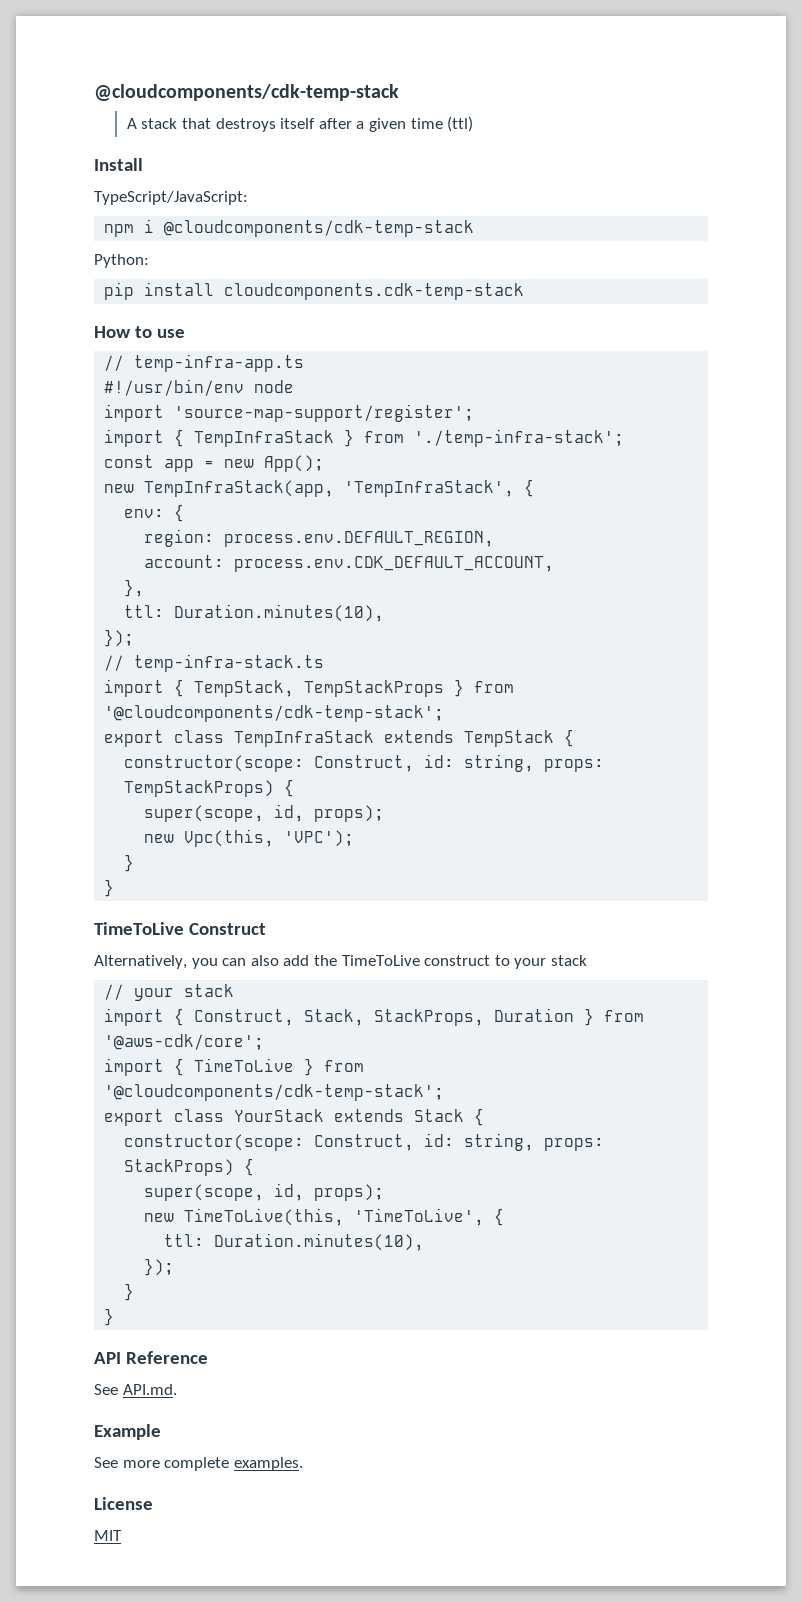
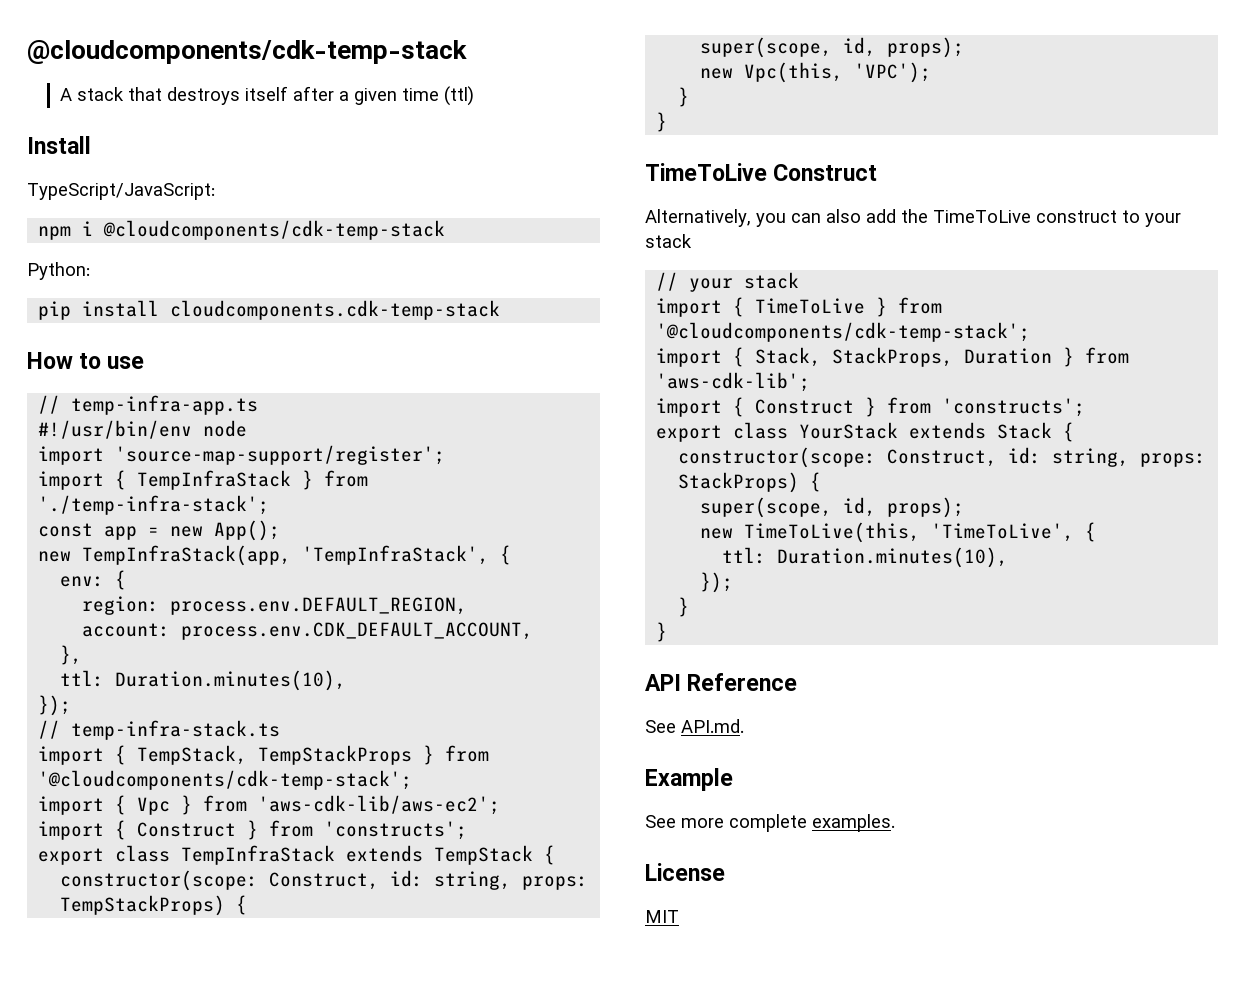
+ import { Vpc } from 'aws-cdk-lib/aws-ec2';
+ import { Construct } from 'constructs';
- import { Construct, Stack, StackProps, Duration } from '@aws-cdk/core';
  import { TimeToLive } from '@cloudcomponents/cdk-temp-stack';
+ import { Stack, StackProps, Duration } from 'aws-cdk-lib';
+ import { Construct } from 'constructs';

